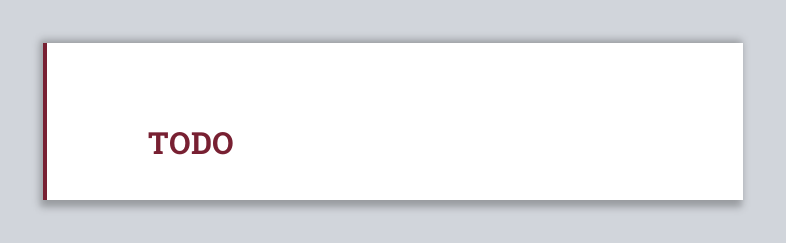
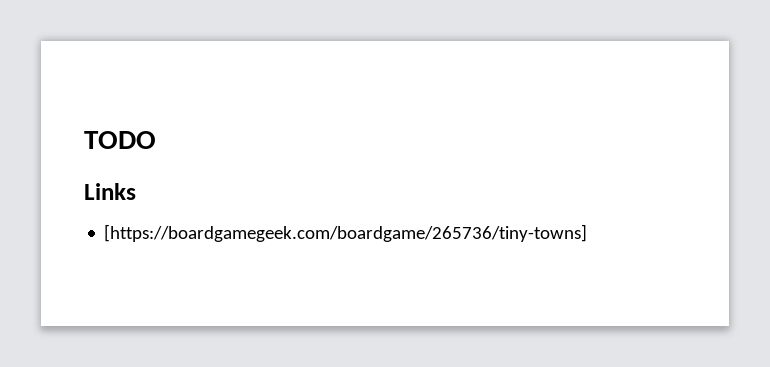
+ Links
+ [https://boardgamegeek.com/boardgame/265736/tiny-towns]

